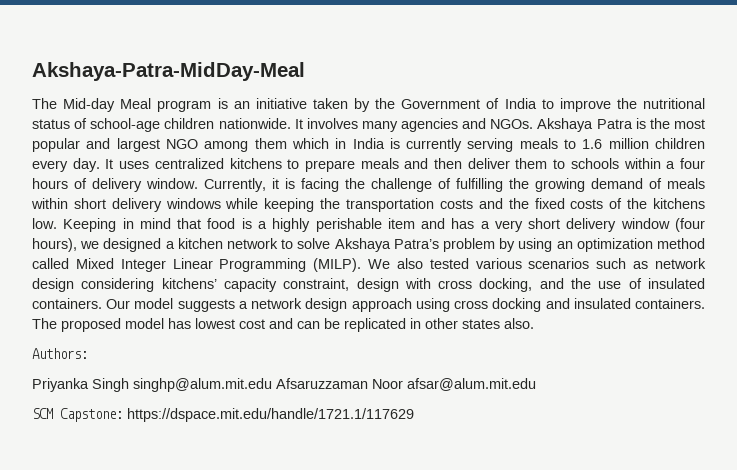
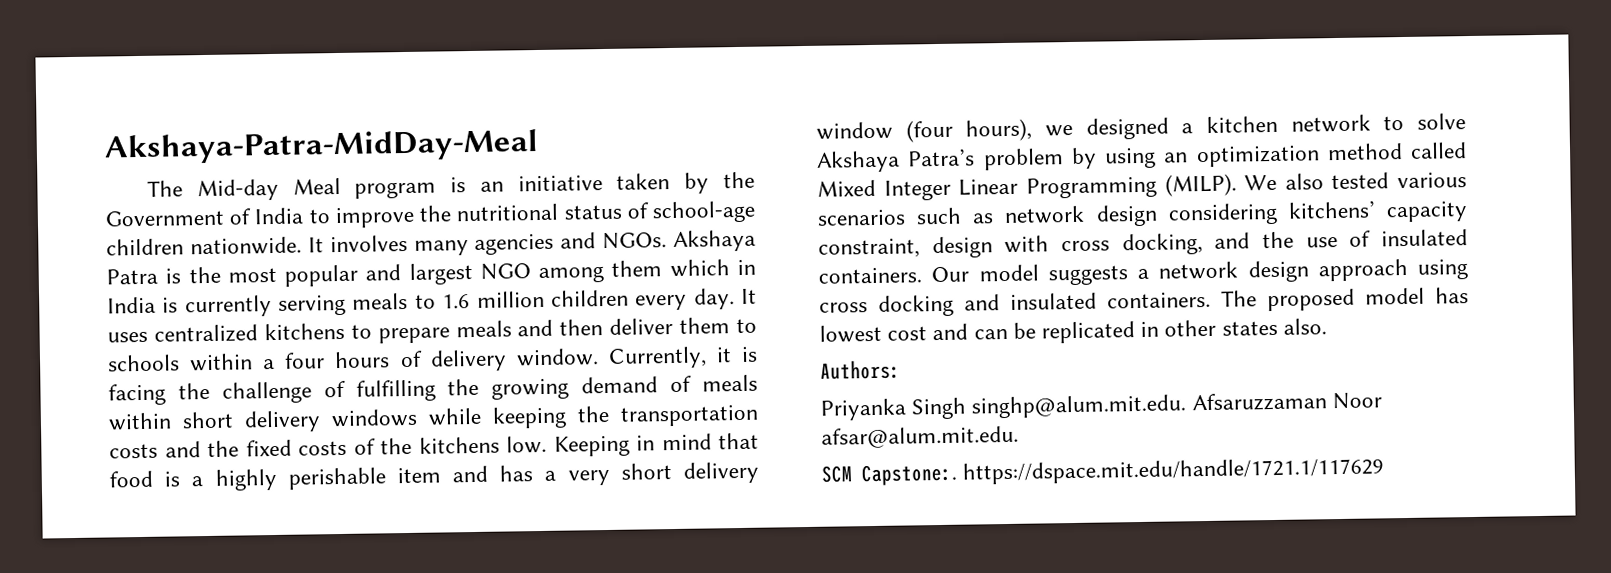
- Priyanka Singh singhp@alum.mit.edu Afsaruzzaman Noor afsar@alum.mit.edu
+ Priyanka Singh singhp@alum.mit.edu. Afsaruzzaman Noor afsar@alum.mit.edu.
- SCM Capstone: https://dspace.mit.edu/handle/1721.1/117629
+ SCM Capstone:. https://dspace.mit.edu/handle/1721.1/117629

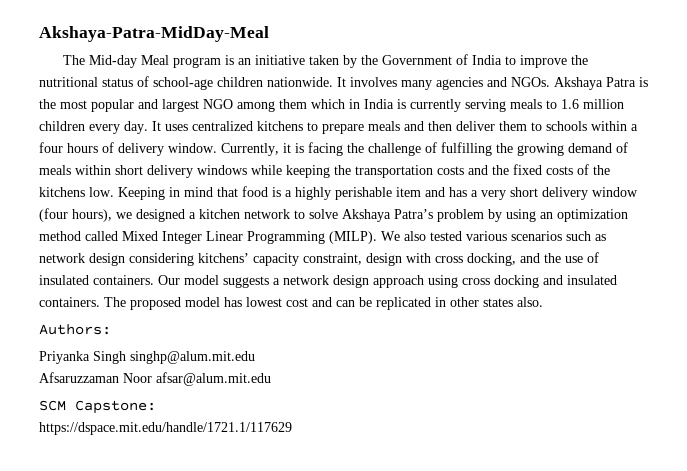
- Priyanka Singh singhp@alum.mit.edu. Afsaruzzaman Noor afsar@alum.mit.edu.
+ Priyanka Singh singhp@alum.mit.edu
+ Afsaruzzaman Noor afsar@alum.mit.edu
- SCM Capstone:. https://dspace.mit.edu/handle/1721.1/117629
+ SCM Capstone:
+ https://dspace.mit.edu/handle/1721.1/117629

